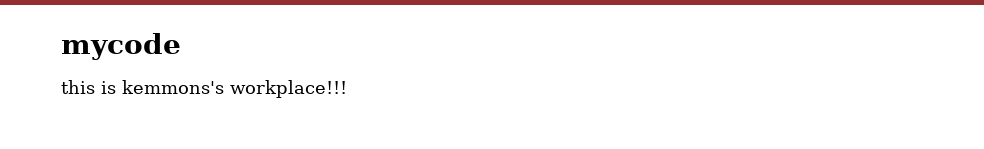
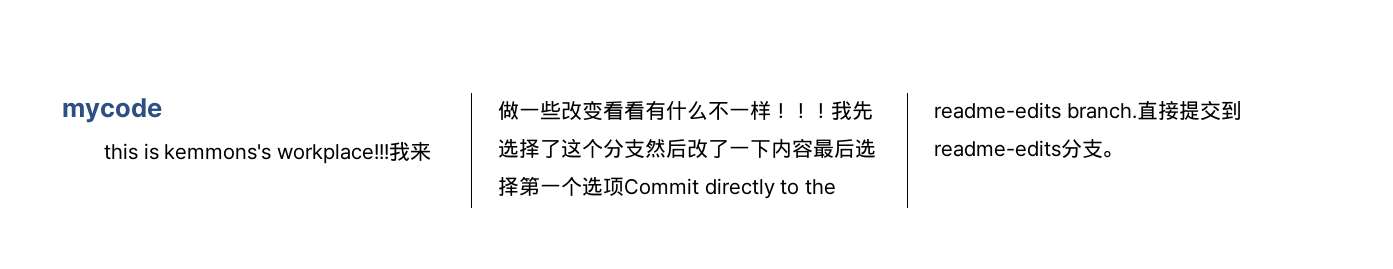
+ 我来做一些改变看看有什么不一样！！！我先选择了这个分支然后改了一下内容最后选择第一个选项Commit directly to the readme-edits branch.直接提交到readme-edits分支。

